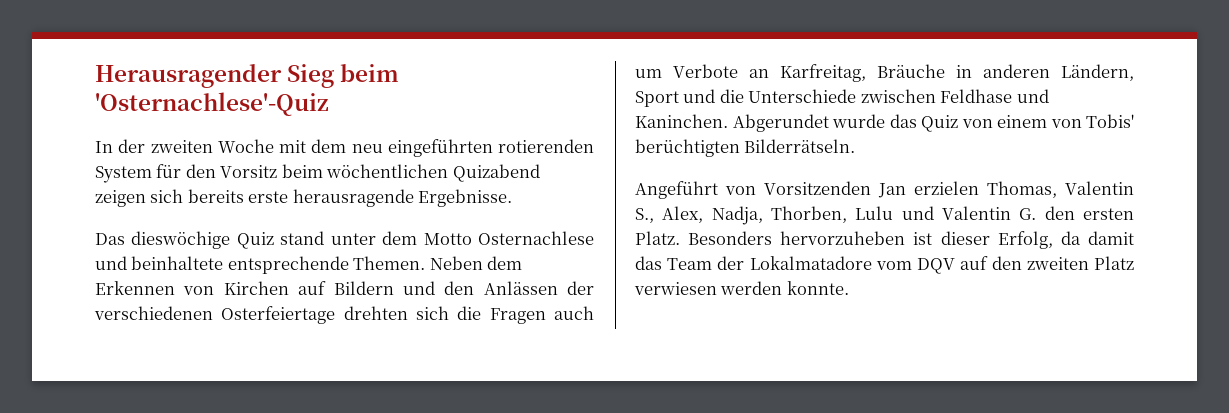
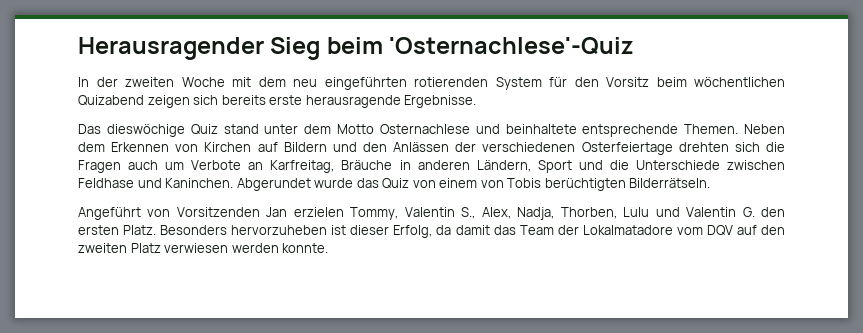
- Abgerundet wurde das Quiz von einem von Tobis' berüchtigten Bilderrätseln.
+ Abgerundet wurde das Quiz von einem von Tobis berüchtigten Bilderrätseln.
- Angeführt von Vorsitzenden Jan erzielen Thomas, Valentin S., Alex, Nadja, Thorben, Lulu und Valentin G. den ersten Platz.
+ Angeführt von Vorsitzenden Jan erzielen Tommy, Valentin S., Alex, Nadja, Thorben, Lulu und Valentin G. den ersten Platz.

